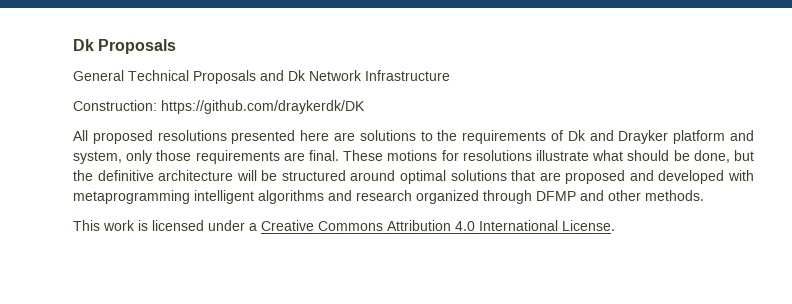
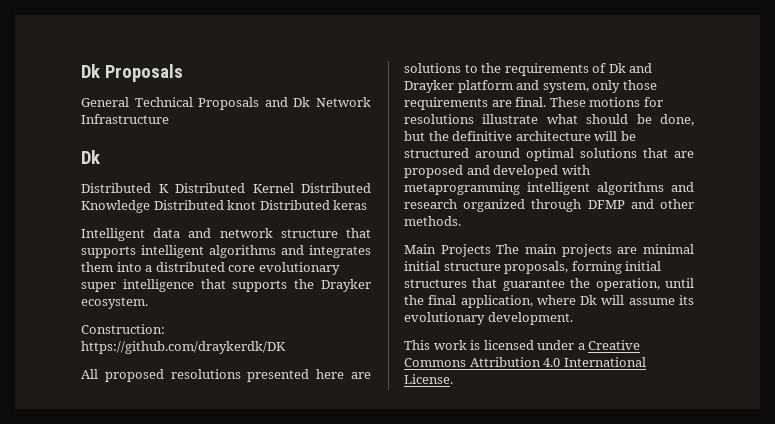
  General Technical Proposals and Dk Network Infrastructure
+ Dk
+ Distributed K Distributed Kernel Distributed Knowledge Distributed knot Distributed keras
+ Intelligent data and network structure that supports intelligent algorithms and integrates them into a distributed core evolutionary super intelligence that supports the Drayker ecosystem.
+ Main Projects The main projects are minimal initial structure proposals, forming initial structures that guarantee the operation, until the final application, where Dk will assume its evolutionary development.

